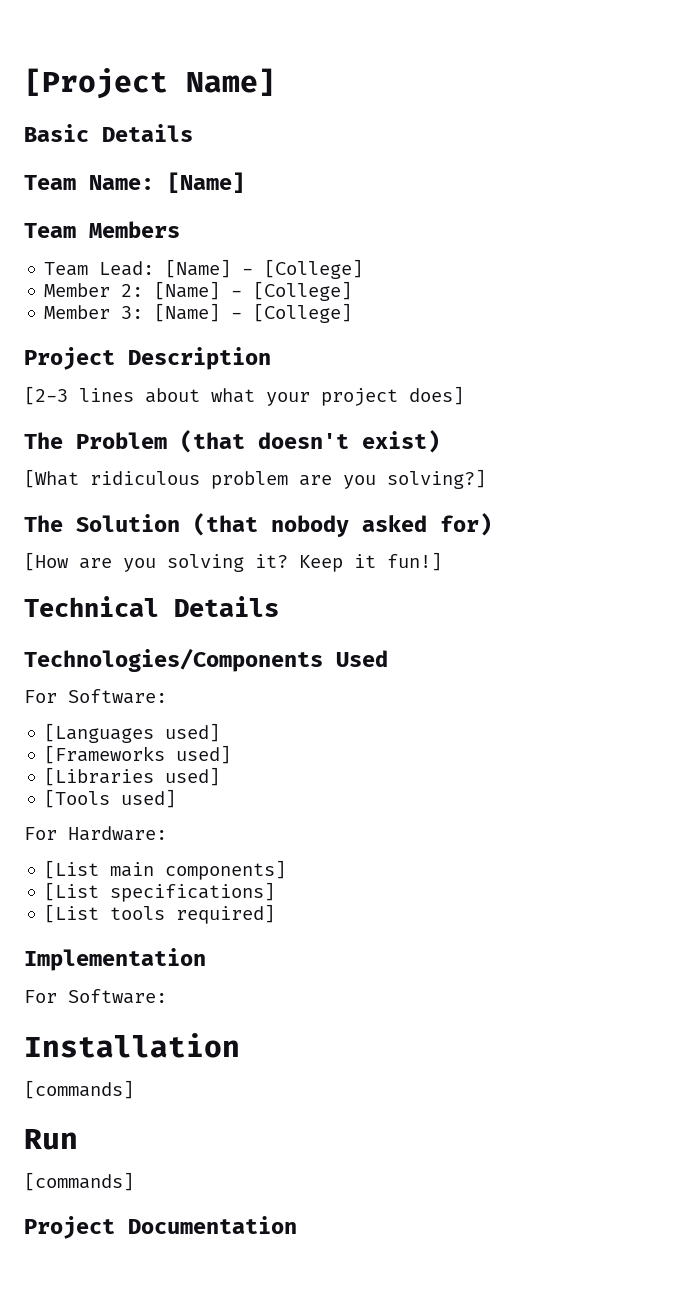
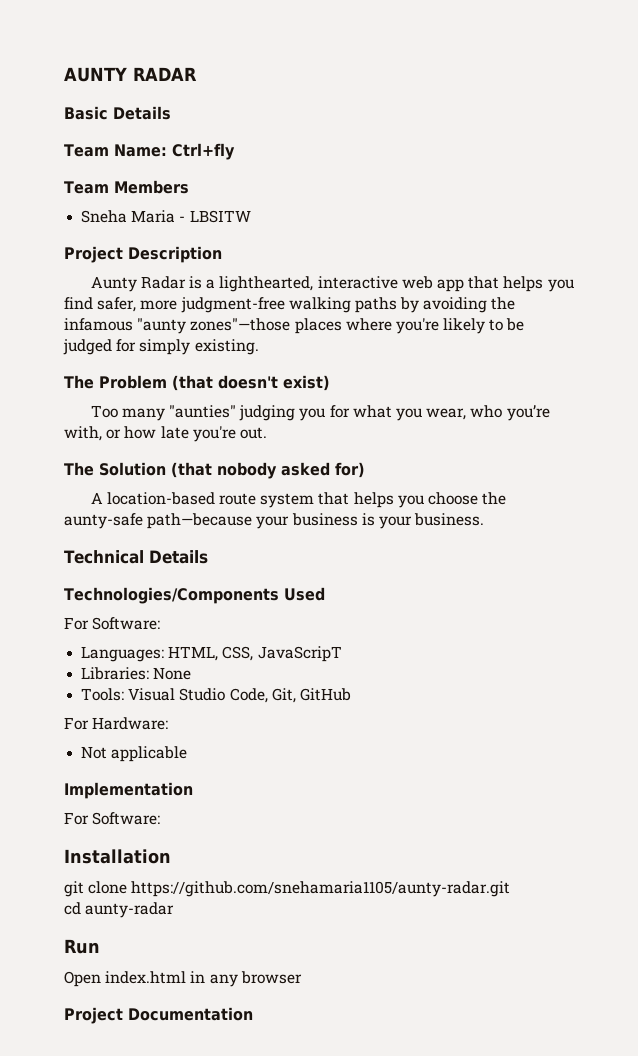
- [Project Name]
+ AUNTY RADAR
- Team Name: [Name]
+ Team Name: Ctrl+fly
- Team Lead: [Name] - [College]
- Member 2: [Name] - [College]
- Member 3: [Name] - [College]
+ Sneha Maria - LBSITW
  Project Description
- [2-3 lines about what your project does]
+ Aunty Radar is a lighthearted, interactive web app that helps you find safer, more judgment-free walking paths by avoiding the infamous "aunty zones"—those places where you're likely to be judged for simply existing.
- [What ridiculous problem are you solving?]
+ Too many "aunties" judging you for what you wear, who you’re with, or how late you're out.
- [How are you solving it? Keep it fun!]
+ A location-based route system that helps you choose the aunty-safe path—because your business is your business.
- [Languages used]
- [Frameworks used]
- [Libraries used]
- [Tools used]
+ Languages: HTML, CSS, JavaScripT
+ Libraries: None
+ Tools: Visual Studio Code, Git, GitHub
  For Hardware:
- [List main components]
- [List specifications]
- [List tools required]
+ Not applicable
  Implementation
  For Software:
  Installation
- [commands]
+ git clone https://github.com/snehamaria1105/aunty-radar.git
+ cd aunty-radar
  Run
- [commands]
+ Open index.html in any browser

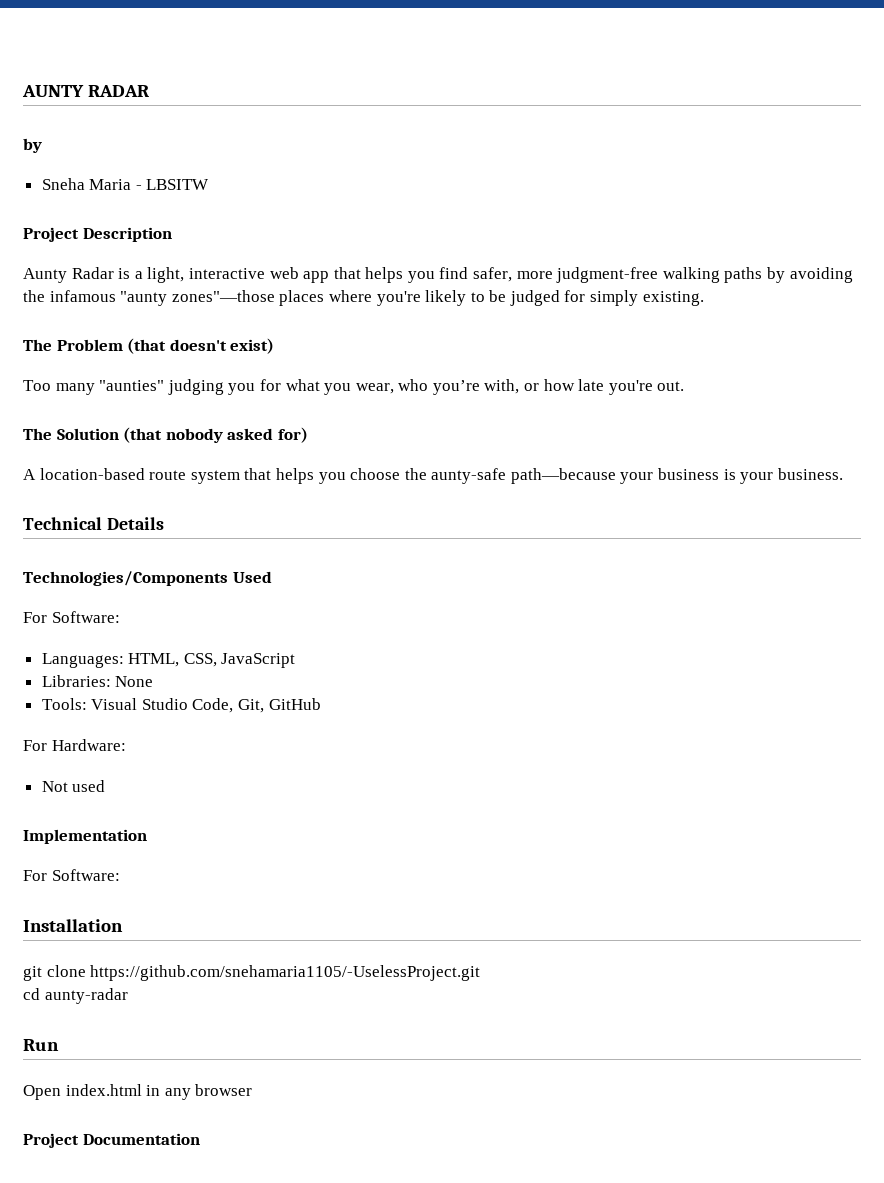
  AUNTY RADAR
- Basic Details
- Team Name: Ctrl+fly
- Team Members
+ by
- Aunty Radar is a lighthearted, interactive web app that helps you find safer, more judgment-free walking paths by avoiding the infamous "aunty zones"—those places where you're likely to be judged for simply existing.
+ Aunty Radar is a light, interactive web app that helps you find safer, more judgment-free walking paths by avoiding the infamous "aunty zones"—those places where you're likely to be judged for simply existing.
- Languages: HTML, CSS, JavaScripT
+ Languages: HTML, CSS, JavaScript
- Not applicable
+ Not used
- git clone https://github.com/snehamaria1105/aunty-radar.git
+ git clone https://github.com/snehamaria1105/-UselessProject.git

